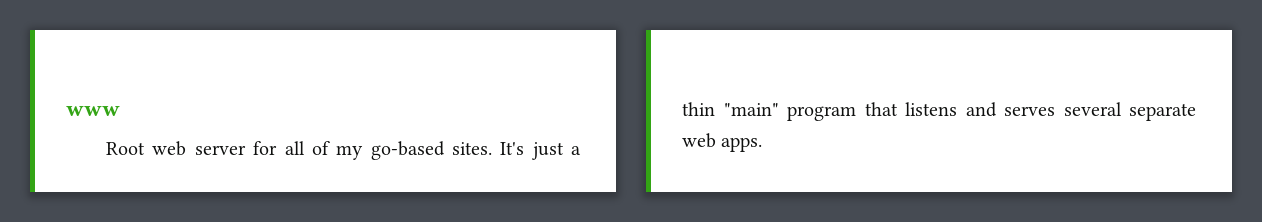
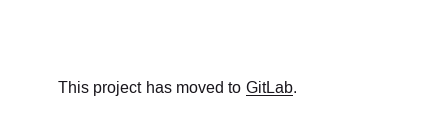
- www
- Root web server for all of my go-based sites. It's just a thin "main" program that listens and serves several separate web apps.
+ This project has moved to GitLab.

